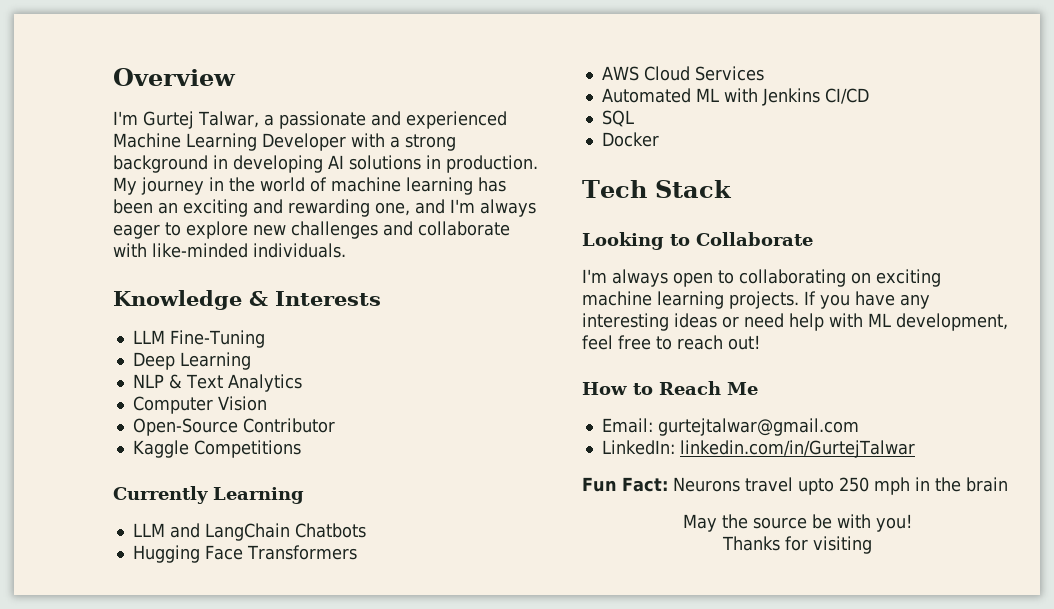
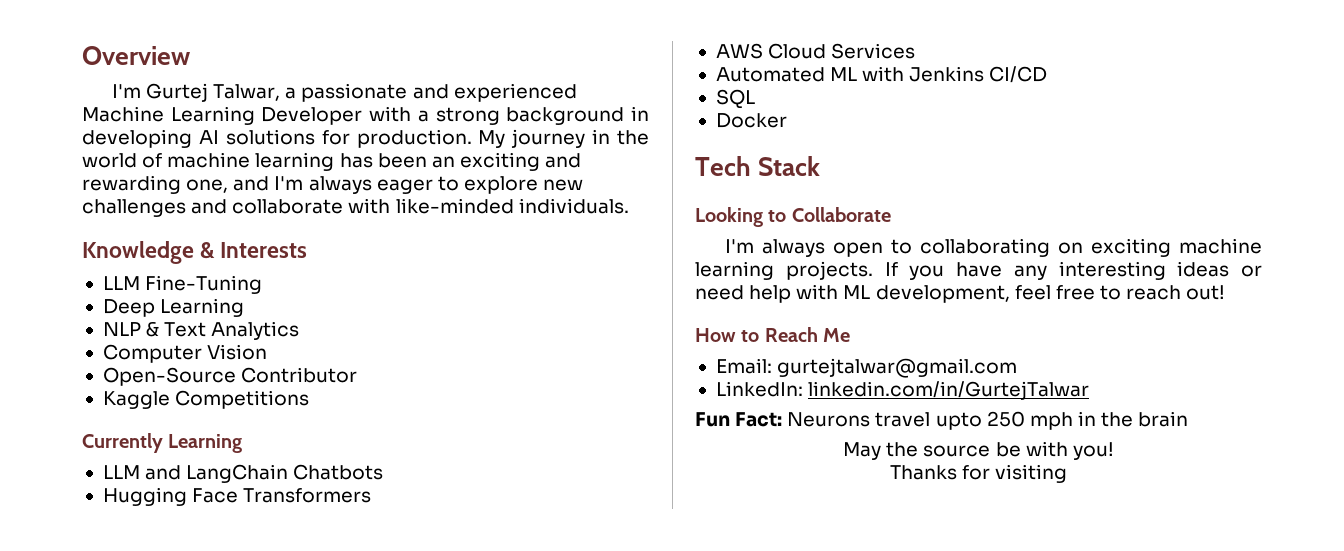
- I'm Gurtej Talwar, a passionate and experienced Machine Learning Developer with a strong background in developing AI solutions in production.
+ I'm Gurtej Talwar, a passionate and experienced Machine Learning Developer with a strong background in developing AI solutions for production.

